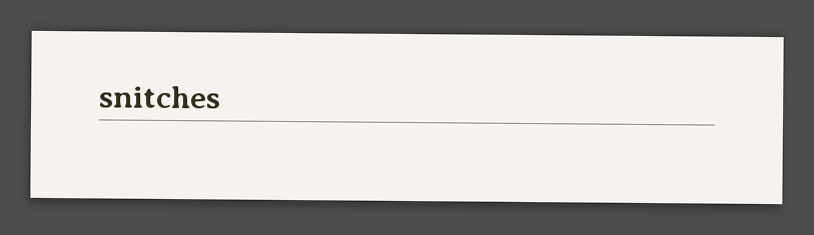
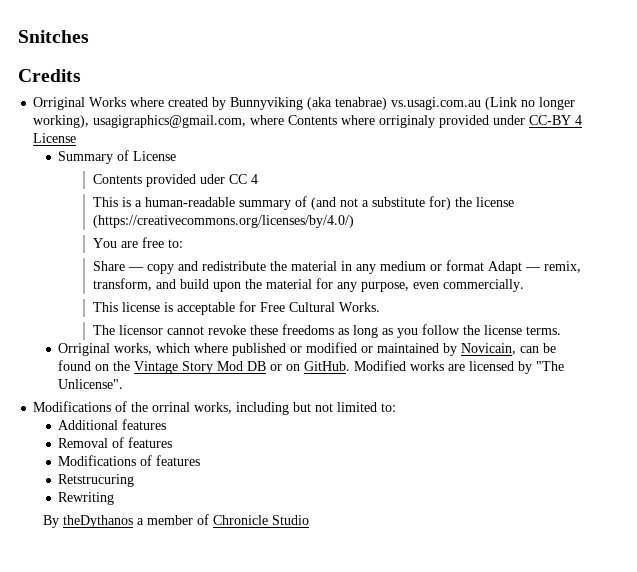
- snitches
+ Snitches
+ Credits
+ Orriginal Works where created by Bunnyviking (aka tenabrae) vs.usagi.com.au (Link no longer working), usagigraphics@gmail.com, where Contents where orriginaly provided under CC-BY 4 License
+ Summary of License
+ Contents provided uder CC 4
+ This is a human-readable summary of (and not a substitute for) the license (https://creativecommons.org/licenses/by/4.0/)
+ You are free to:
+ Share — copy and redistribute the material in any medium or format Adapt — remix, transform, and build upon the material for any purpose, even commercially.
+ This license is acceptable for Free Cultural Works.
+ The licensor cannot revoke these freedoms as long as you follow the license terms.
+ Orriginal works, which where published or modified or maintained by Novicain, can be found on the Vintage Story Mod DB or on GitHub. Modified works are licensed by "The Unlicense".
+ Modifications of the orrinal works, including but not limited to:
+ Additional features
+ Removal of features
+ Modifications of features
+ Retstrucuring
+ Rewriting
+ By theDythanos a member of Chronicle Studio

